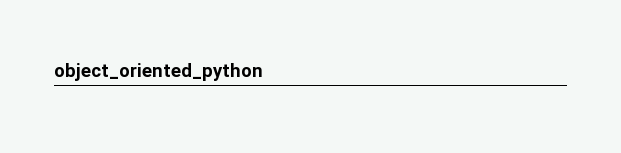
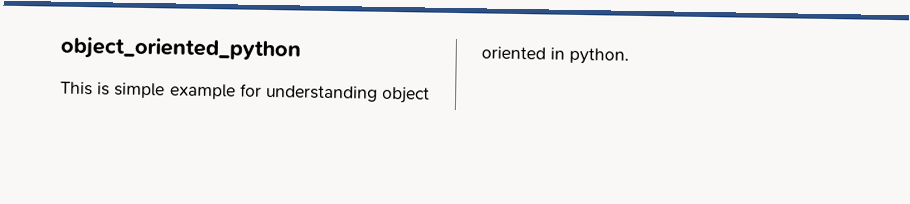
+ This is simple example for understanding object oriented in python.

